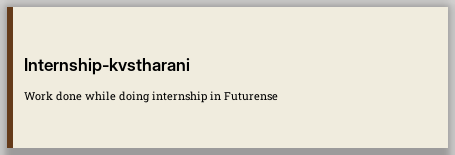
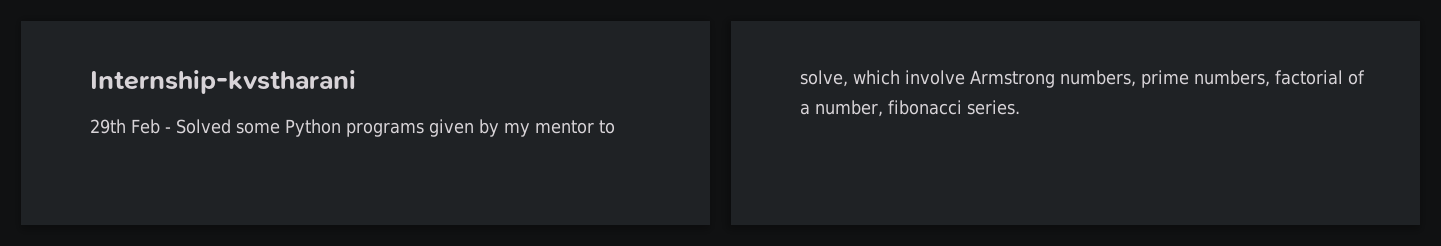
- Work done while doing internship in Futurense
+ 29th Feb - Solved some Python programs given by my mentor to solve, which involve Armstrong numbers, prime numbers, factorial of a number, fibonacci series.

